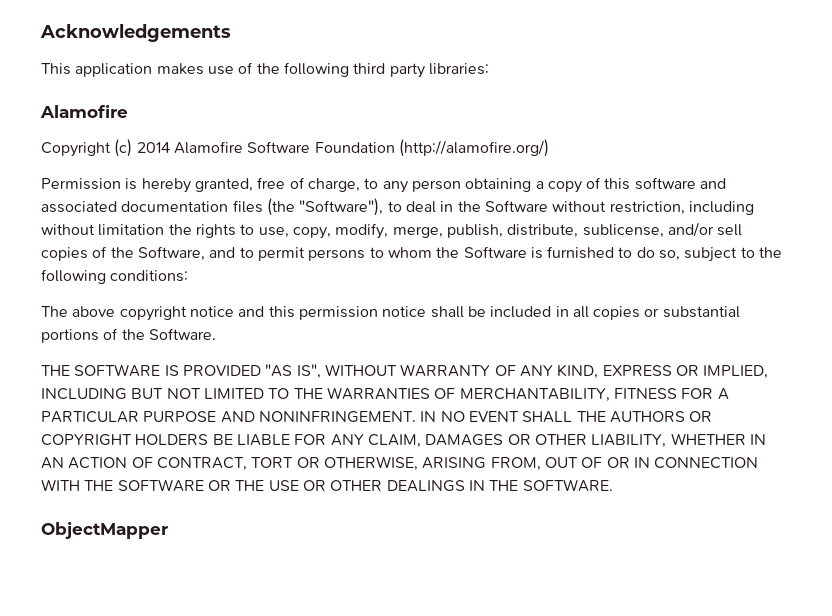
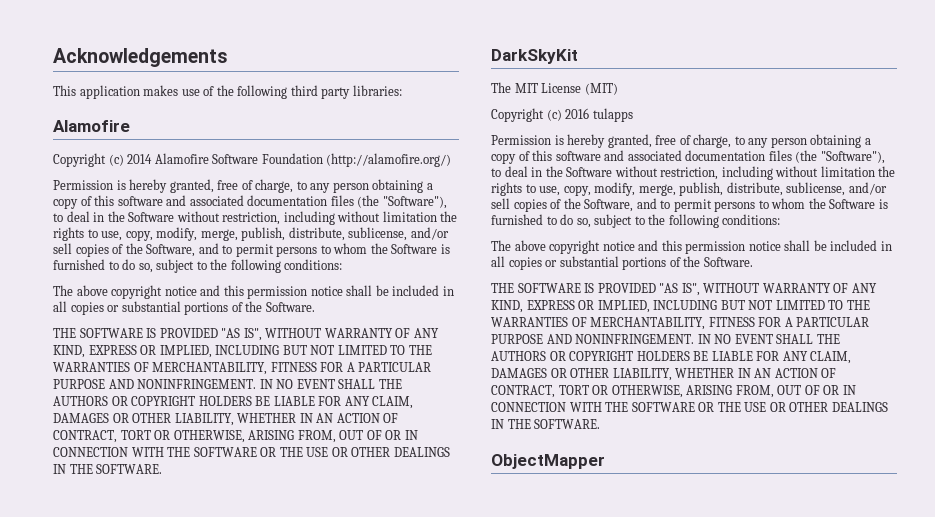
+ DarkSkyKit
+ The MIT License (MIT)
+ Copyright (c) 2016 tulapps
+ Permission is hereby granted, free of charge, to any person obtaining a copy of this software and associated documentation files (the "Software"), to deal in the Software without restriction, including without limitation the rights to use, copy, modify, merge, publish, distribute, sublicense, and/or sell copies of the Software, and to permit persons to whom the Software is furnished to do so, subject to the following conditions:
+ The above copyright notice and this permission notice shall be included in all copies or substantial portions of the Software.
+ THE SOFTWARE IS PROVIDED "AS IS", WITHOUT WARRANTY OF ANY KIND, EXPRESS OR IMPLIED, INCLUDING BUT NOT LIMITED TO THE WARRANTIES OF MERCHANTABILITY, FITNESS FOR A PARTICULAR PURPOSE AND NONINFRINGEMENT. IN NO EVENT SHALL THE AUTHORS OR COPYRIGHT HOLDERS BE LIABLE FOR ANY CLAIM, DAMAGES OR OTHER LIABILITY, WHETHER IN AN ACTION OF CONTRACT, TORT OR OTHERWISE, ARISING FROM, OUT OF OR IN CONNECTION WITH THE SOFTWARE OR THE USE OR OTHER DEALINGS IN THE SOFTWARE.

